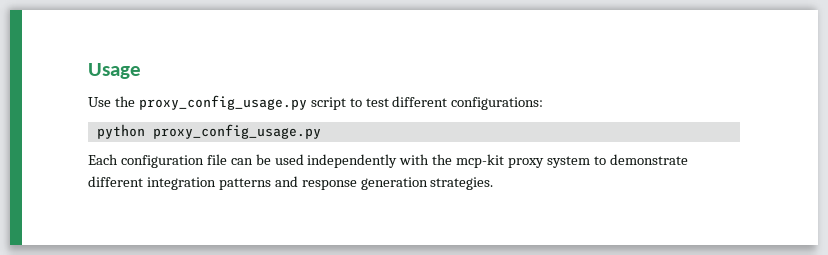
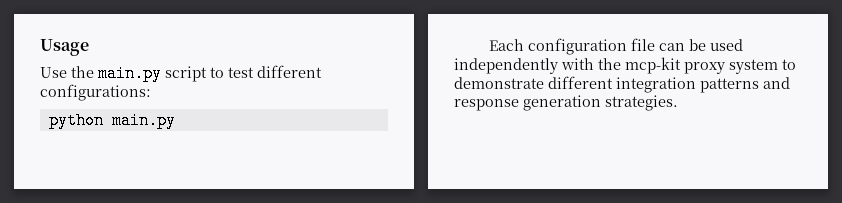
- Use the proxy_config_usage.py script to test different configurations:
+ Use the main.py script to test different configurations:
- python proxy_config_usage.py
+ python main.py

